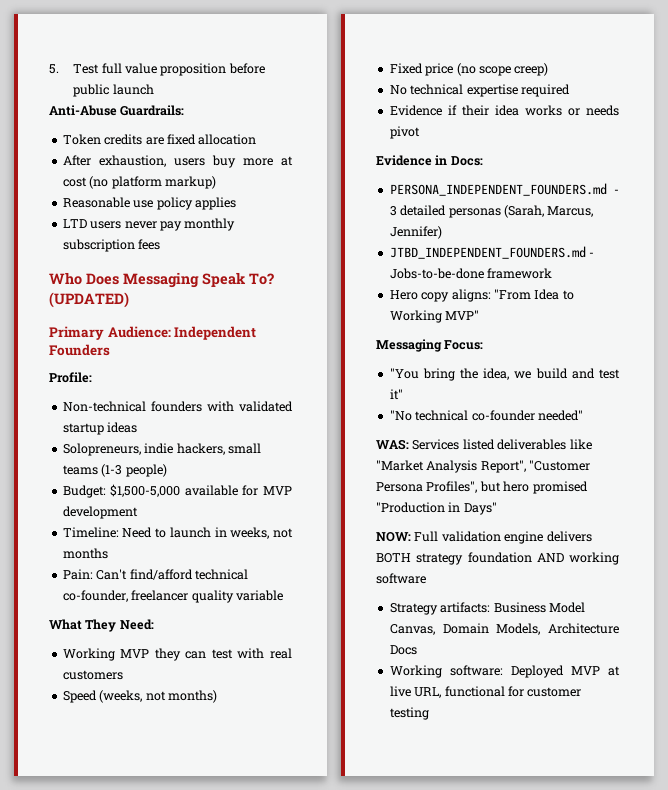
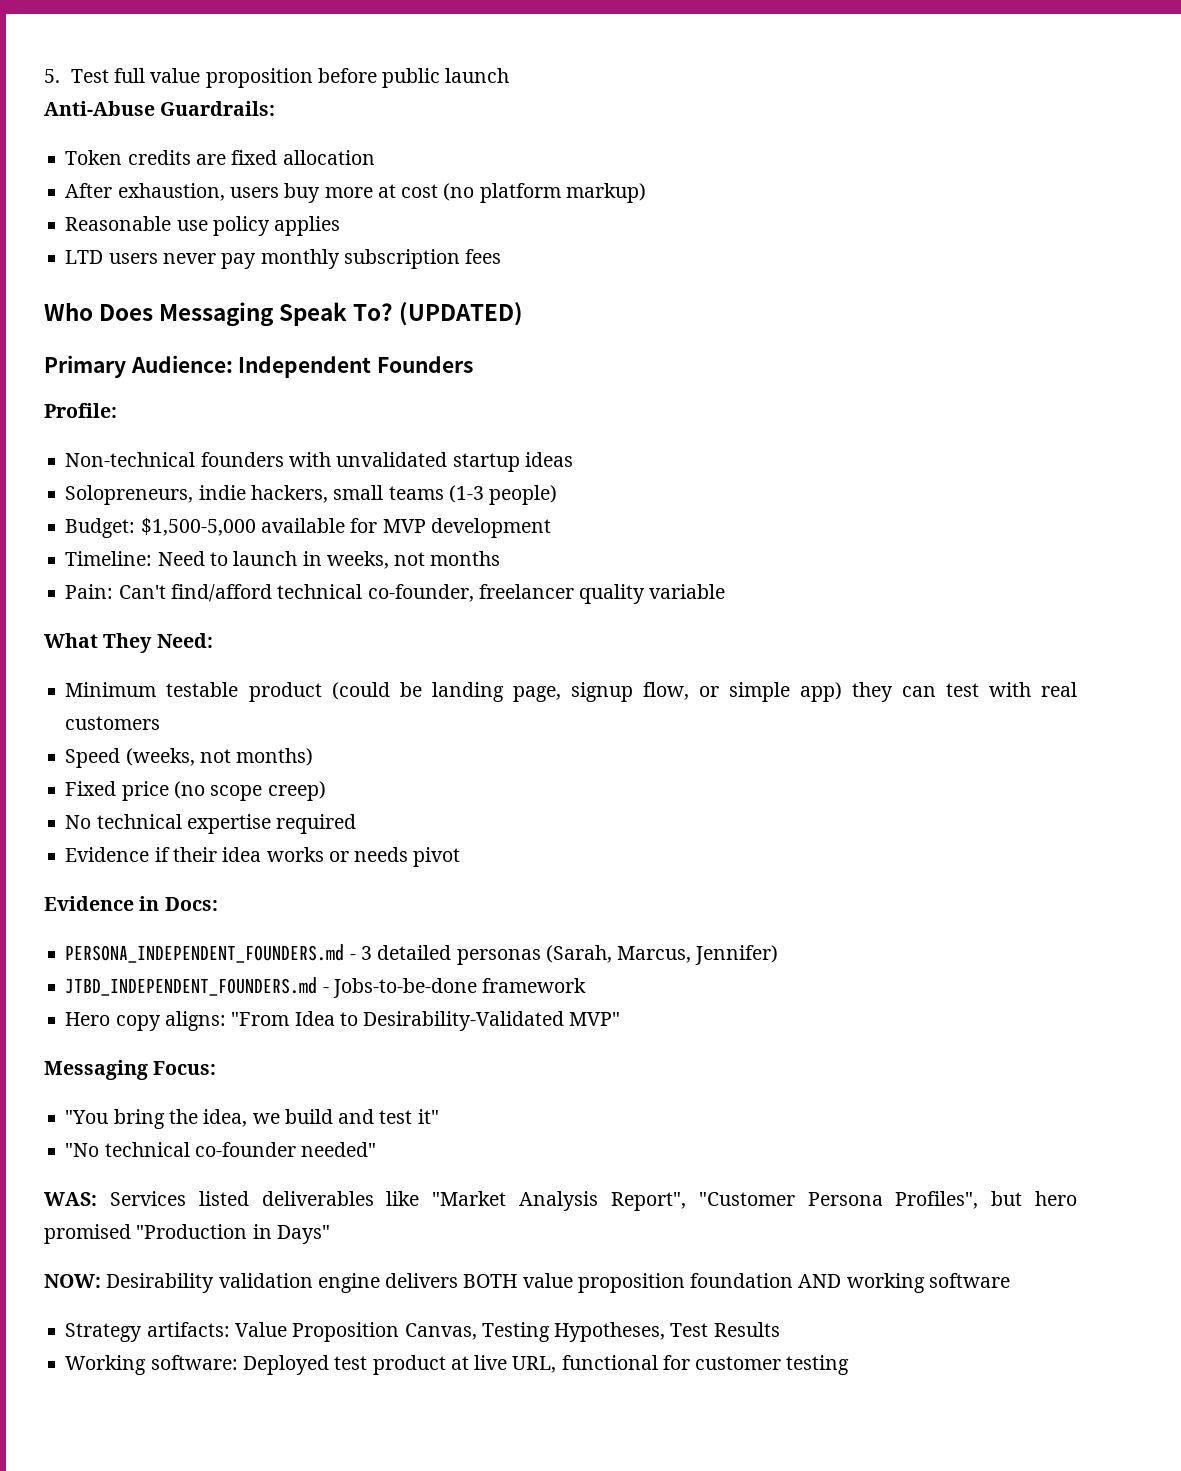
- Non-technical founders with validated startup ideas
+ Non-technical founders with unvalidated startup ideas
- Working MVP they can test with real customers
+ Minimum testable product (could be landing page, signup flow, or simple app) they can test with real customers
- Hero copy aligns: "From Idea to Working MVP"
+ Hero copy aligns: "From Idea to Desirability-Validated MVP"
- NOW: Full validation engine delivers BOTH strategy foundation AND working software
+ NOW: Desirability validation engine delivers BOTH value proposition foundation AND working software
- Strategy artifacts: Business Model Canvas, Domain Models, Architecture Docs
+ Strategy artifacts: Value Proposition Canvas, Testing Hypotheses, Test Results
- Working software: Deployed MVP at live URL, functional for customer testing
+ Working software: Deployed test product at live URL, functional for customer testing

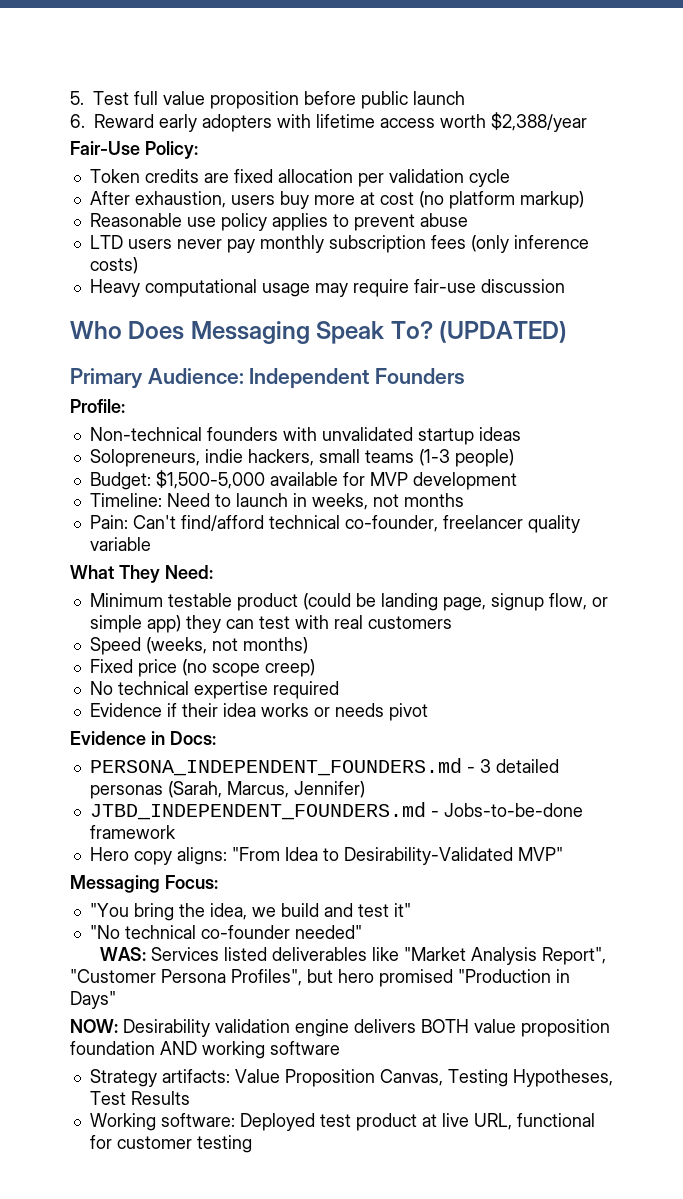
- Anti-Abuse Guardrails:
+ 6. Reward early adopters with lifetime access worth $2,388/year
+ Fair-Use Policy:
- Token credits are fixed allocation
+ Token credits are fixed allocation per validation cycle
- Reasonable use policy applies
+ Reasonable use policy applies to prevent abuse
- LTD users never pay monthly subscription fees
+ LTD users never pay monthly subscription fees (only inference costs)
+ Heavy computational usage may require fair-use discussion

